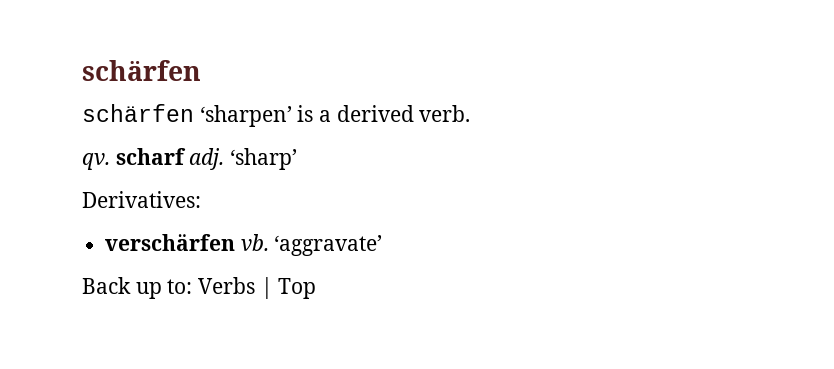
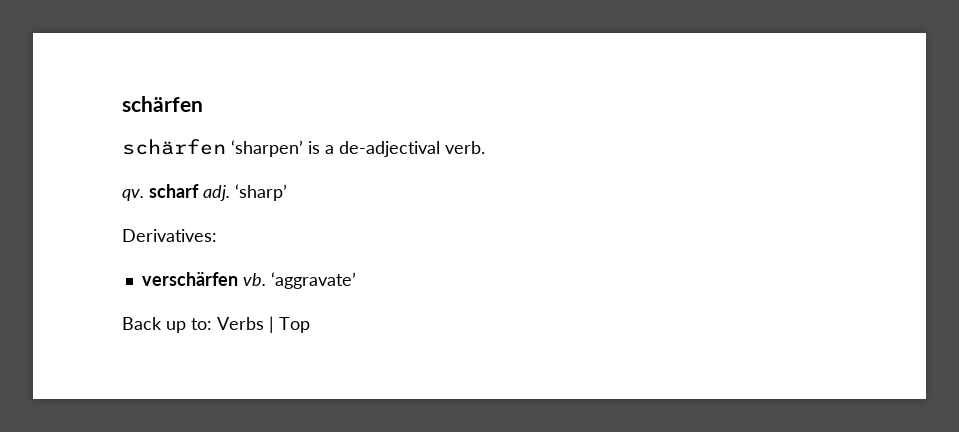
- schärfen ‘sharpen’ is a derived verb.
+ schärfen ‘sharpen’ is a de-adjectival verb.

